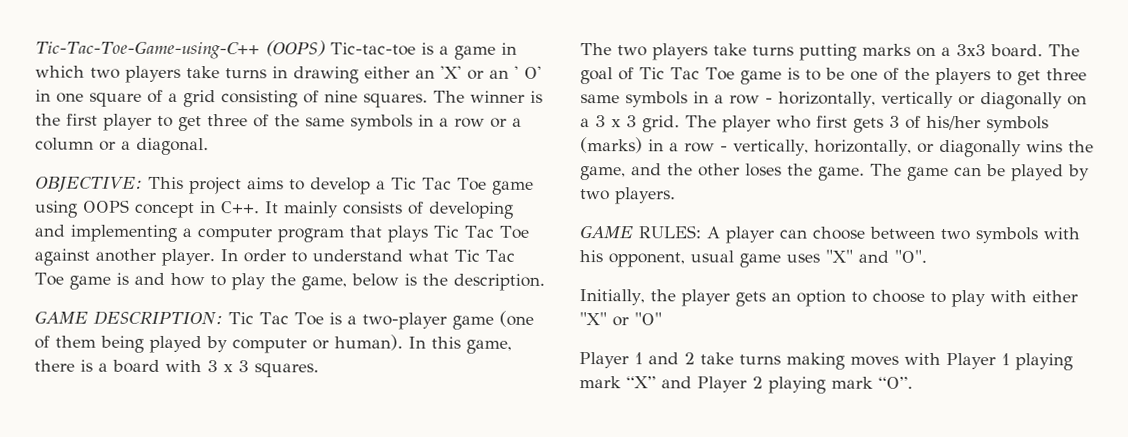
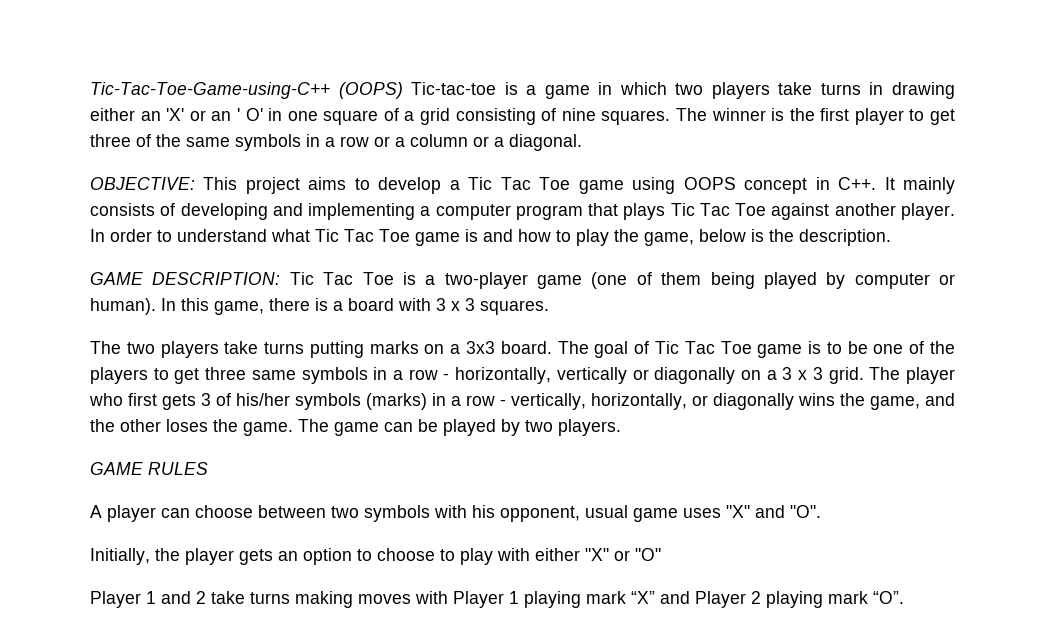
- GAME RULES: A player can choose between two symbols with his opponent, usual game uses "X" and "O".
+ GAME RULES
+ A player can choose between two symbols with his opponent, usual game uses "X" and "O".

